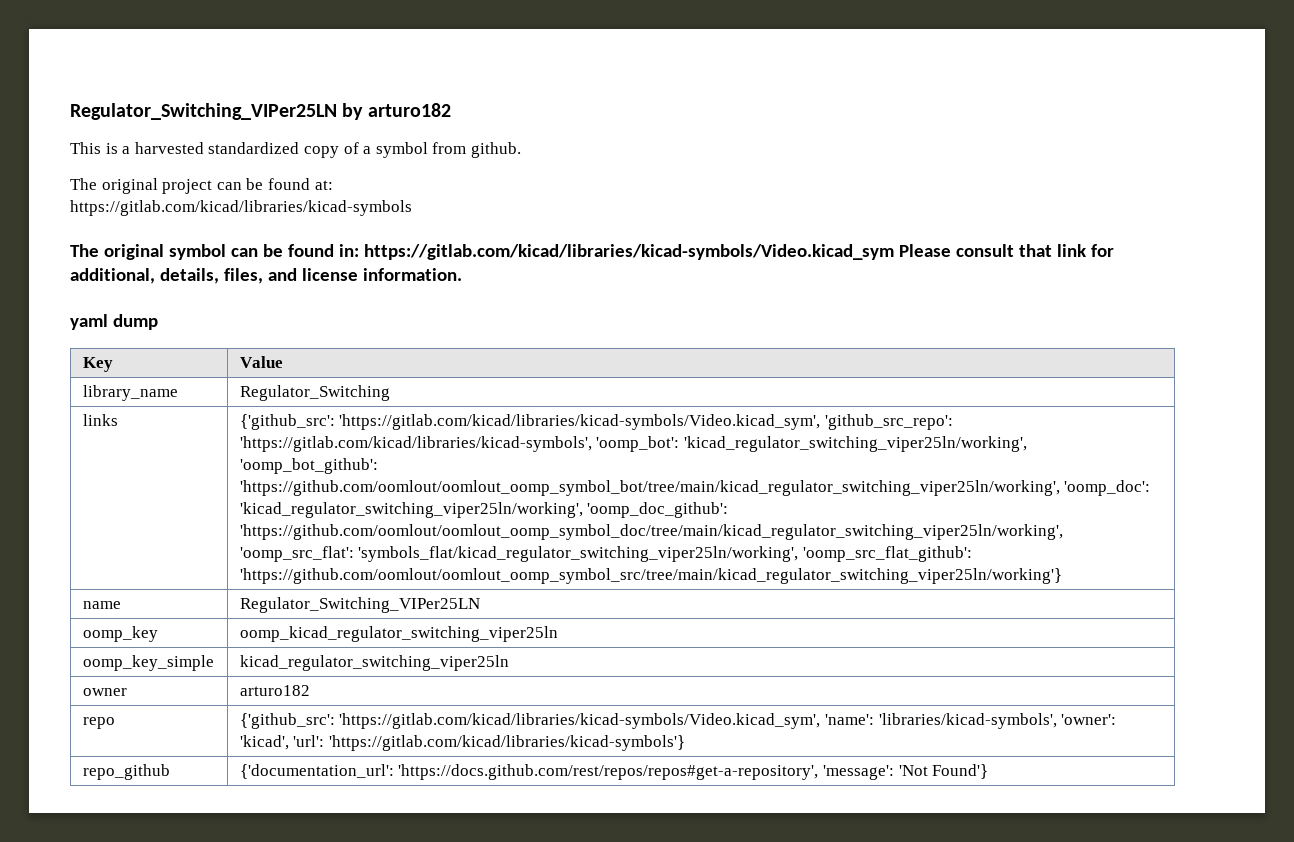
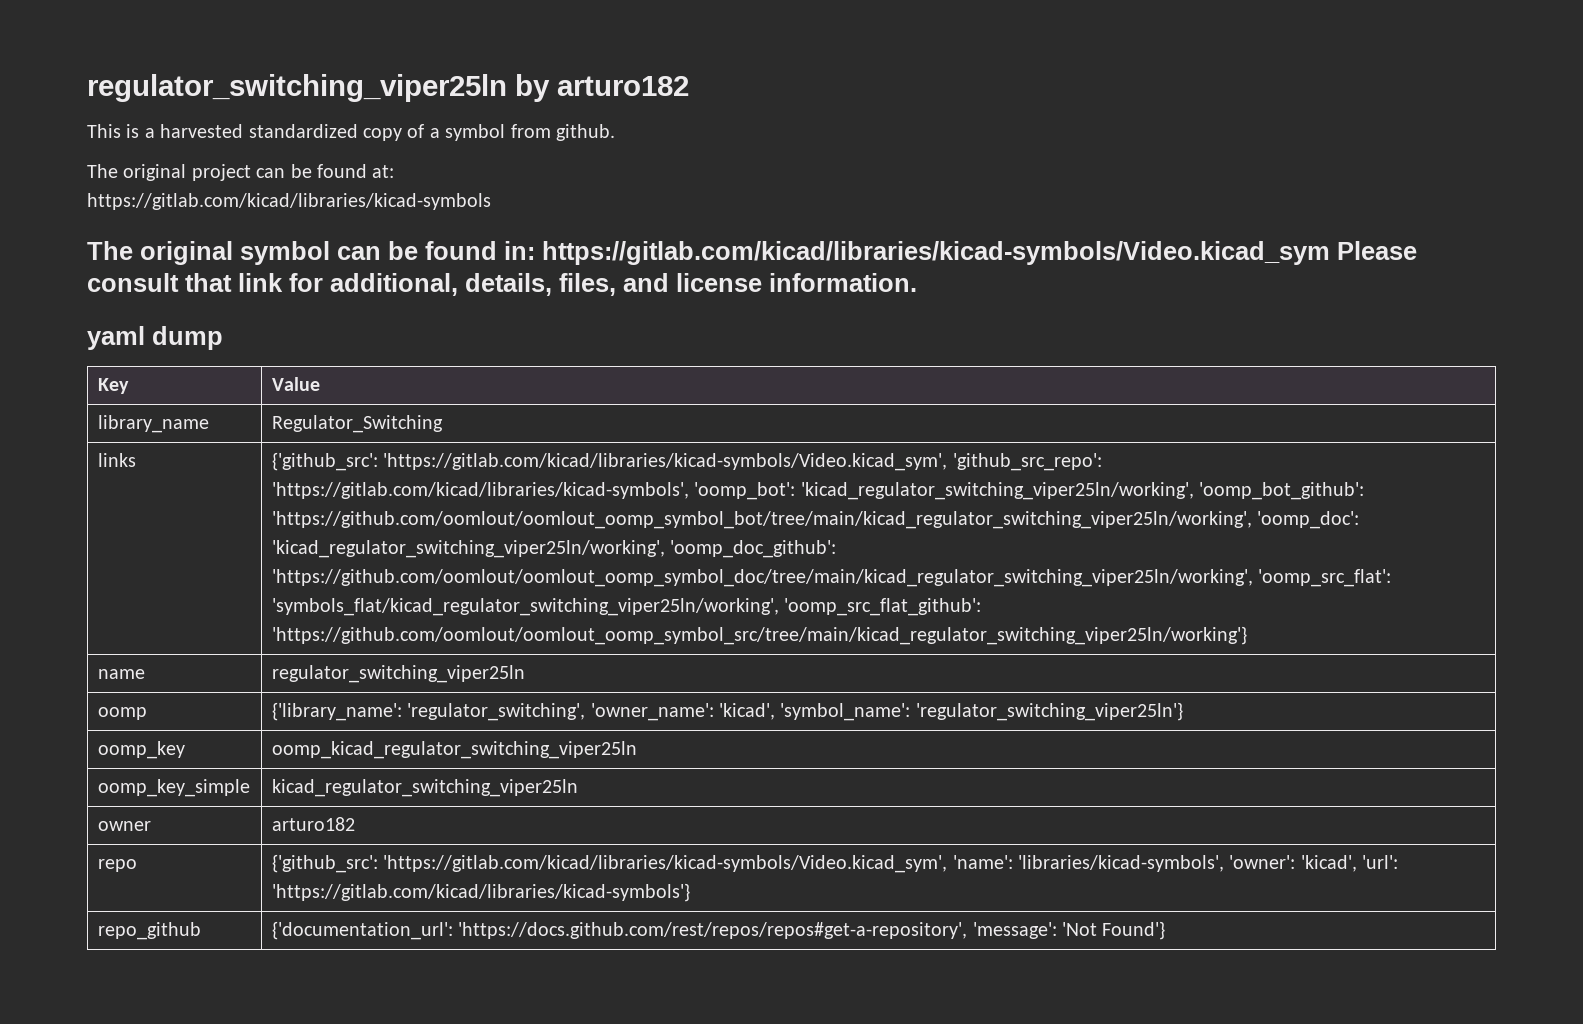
- Regulator_Switching_VIPer25LN by arturo182
+ regulator_switching_viper25ln by arturo182
- name | Regulator_Switching_VIPer25LN
+ name | regulator_switching_viper25ln
+ oomp | {'library_name': 'regulator_switching', 'owner_name': 'kicad', 'symbol_name': 'regulator_switching_viper25ln'}

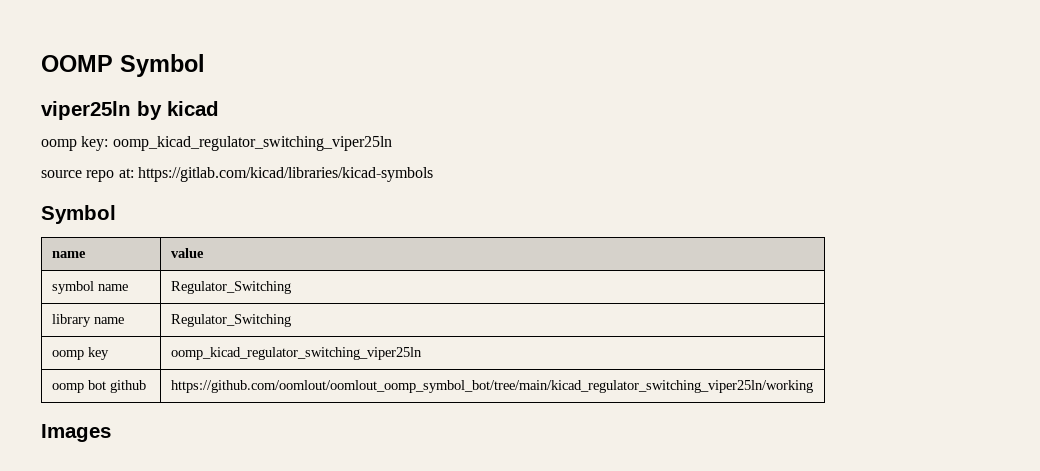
- regulator_switching_viper25ln by arturo182
- This is a harvested standardized copy of a symbol from github.
- The original project can be found at:
- https://gitlab.com/kicad/libraries/kicad-symbols
- The original symbol can be found in: https://gitlab.com/kicad/libraries/kicad-symbols/Video.kicad_sym Please consult that link for additional, details, files, and license information.
- yaml dump
- Key | Value
- library_name | Regulator_Switching
- links | {'github_src': 'https://gitlab.com/kicad/libraries/kicad-symbols/Video.kicad_sym', 'github_src_repo': 'https://gitlab.com/kicad/libraries/kicad-symbols', 'oomp_bot': 'kicad_regulator_switching_viper25ln/working', 'oomp_bot_github': 'https://github.com/oomlout/oomlout_oomp_symbol_bot/tree/main/kicad_regulator_switching_viper25ln/working', 'oomp_doc': 'kicad_regulator_switching_viper25ln/working', 'oomp_doc_github': 'https://github.com/oomlout/oomlout_oomp_symbol_doc/tree/main/kicad_regulator_switching_viper25ln/working', 'oomp_src_flat': 'symbols_flat/kicad_regulator_switching_viper25ln/working', 'oomp_src_flat_github': 'https://github.com/oomlout/oomlout_oomp_symbol_src/tree/main/kicad_regulator_switching_viper25ln/working'}
- name | regulator_switching_viper25ln
- oomp | {'library_name': 'regulator_switching', 'owner_name': 'kicad', 'symbol_name': 'regulator_switching_viper25ln'}
- oomp_key | oomp_kicad_regulator_switching_viper25ln
- oomp_key_simple | kicad_regulator_switching_viper25ln
- owner | arturo182
- repo | {'github_src': 'https://gitlab.com/kicad/libraries/kicad-symbols/Video.kicad_sym', 'name': 'libraries/kicad-symbols', 'owner': 'kicad', 'url': 'https://gitlab.com/kicad/libraries/kicad-symbols'}
- repo_github | {'documentation_url': 'https://docs.github.com/rest/repos/repos#get-a-repository', 'message': 'Not Found'}
+ OOMP Symbol
+ viper25ln by kicad
+ oomp key: oomp_kicad_regulator_switching_viper25ln
+ source repo at: https://gitlab.com/kicad/libraries/kicad-symbols
+ Symbol
+ name | value
+ symbol name | Regulator_Switching
+ library name | Regulator_Switching
+ oomp key | oomp_kicad_regulator_switching_viper25ln
+ oomp bot github | https://github.com/oomlout/oomlout_oomp_symbol_bot/tree/main/kicad_regulator_switching_viper25ln/working
+ Images

